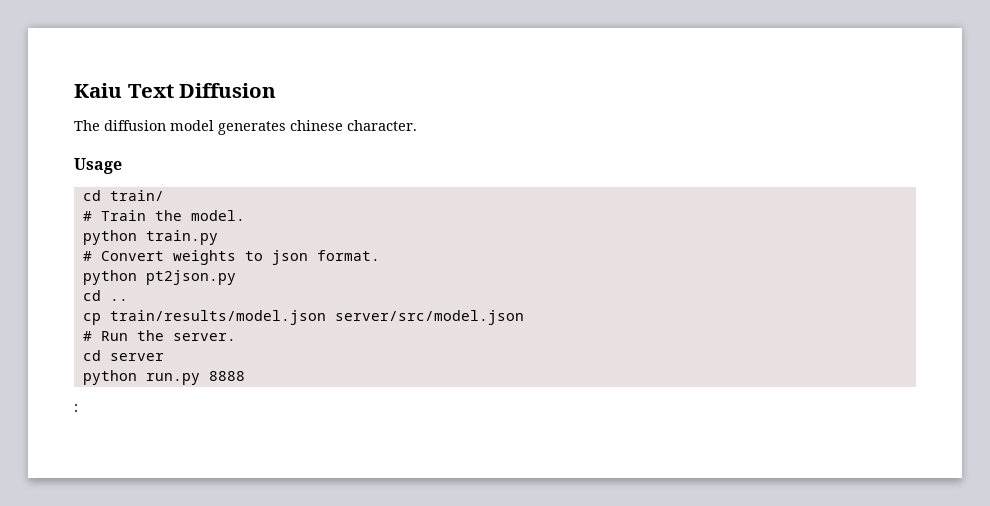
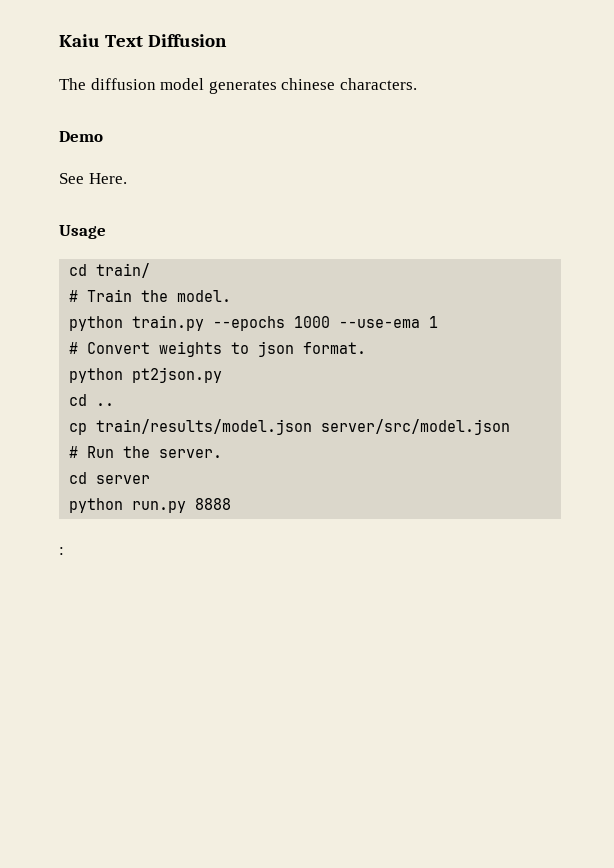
- The diffusion model generates chinese character.
+ The diffusion model generates chinese characters.
+ Demo
+ See Here.
- python train.py
+ python train.py --epochs 1000 --use-ema 1

